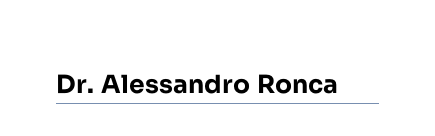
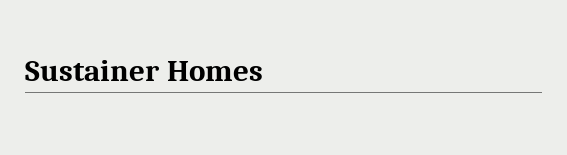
- Dr. Alessandro Ronca
+ Sustainer Homes

